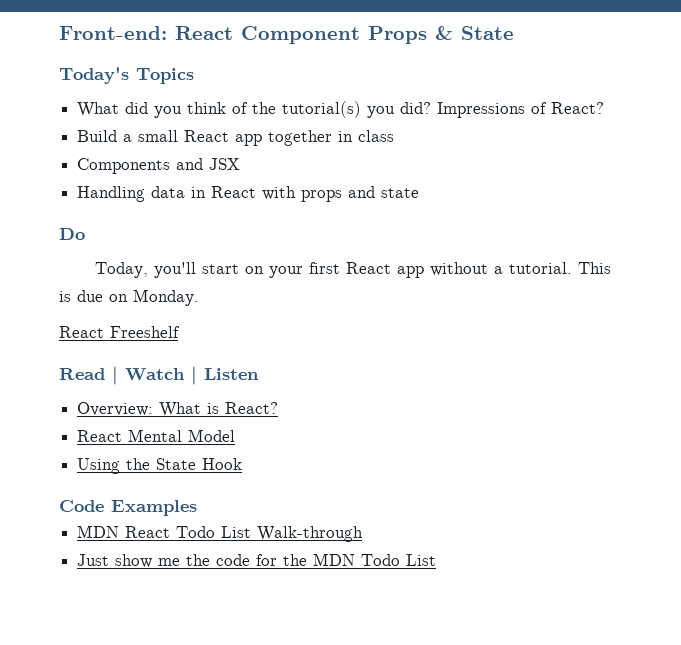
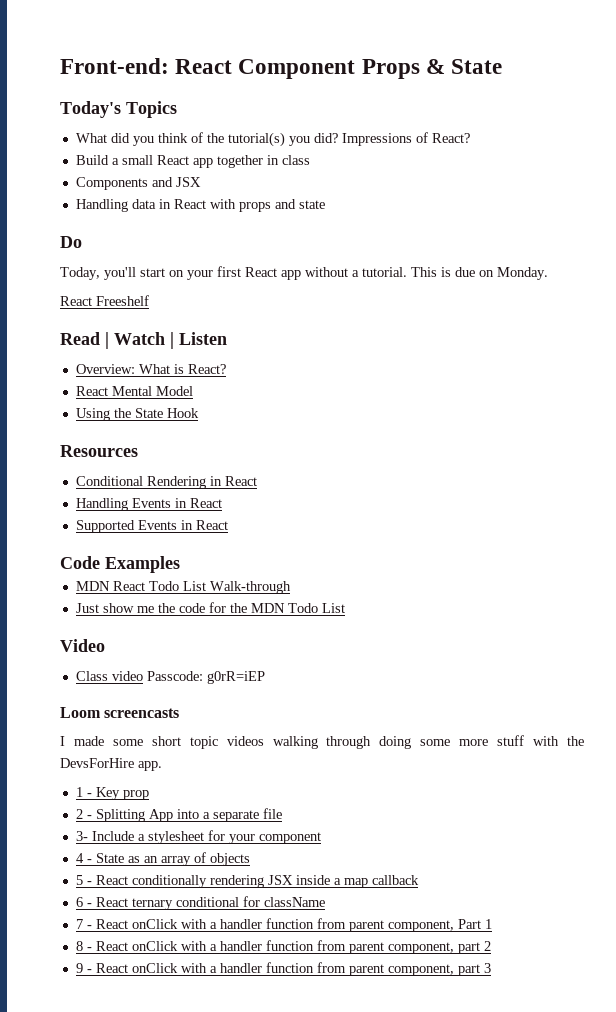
+ Resources
+ Conditional Rendering in React
+ Handling Events in React
+ Supported Events in React
+ Video
+ Class video Passcode: g0rR=iEP
+ Loom screencasts
+ I made some short topic videos walking through doing some more stuff with the DevsForHire app.
+ 1 - Key prop
+ 2 - Splitting App into a separate file
+ 3- Include a stylesheet for your component
+ 4 - State as an array of objects
+ 5 - React conditionally rendering JSX inside a map callback
+ 6 - React ternary conditional for className
+ 7 - React onClick with a handler function from parent component, Part 1
+ 8 - React onClick with a handler function from parent component, part 2
+ 9 - React onClick with a handler function from parent component, part 3

